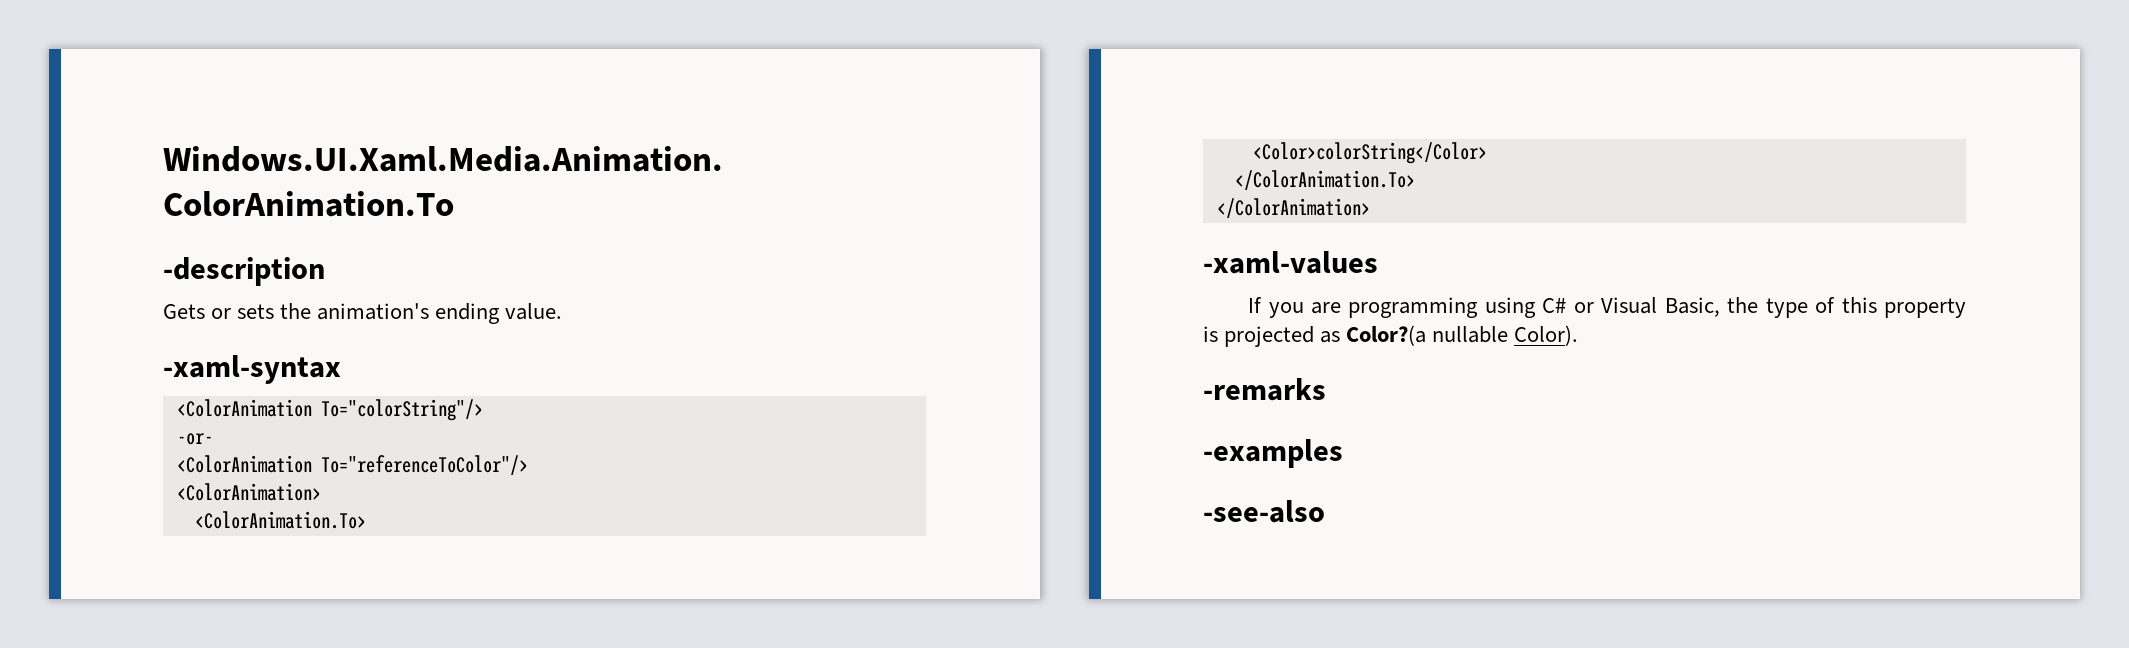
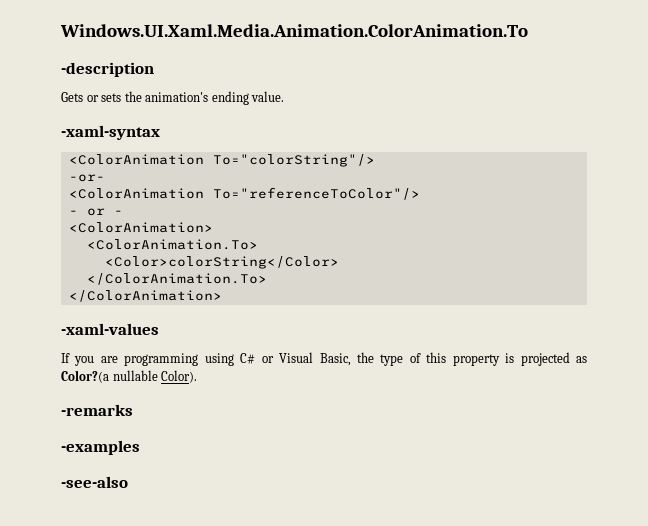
+ - or -

